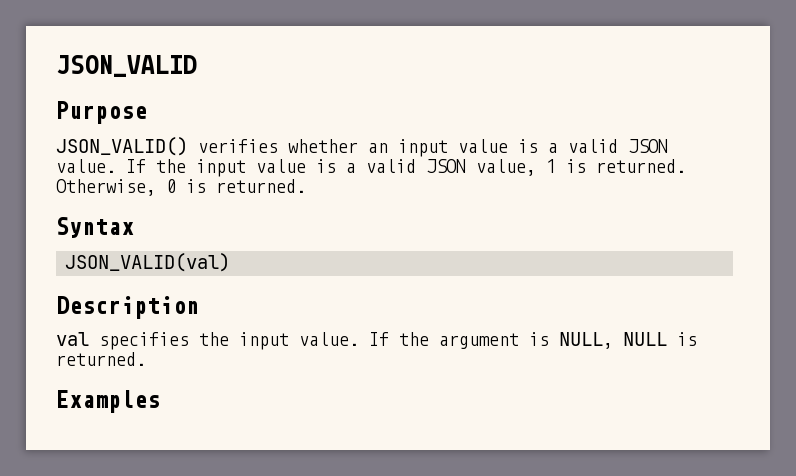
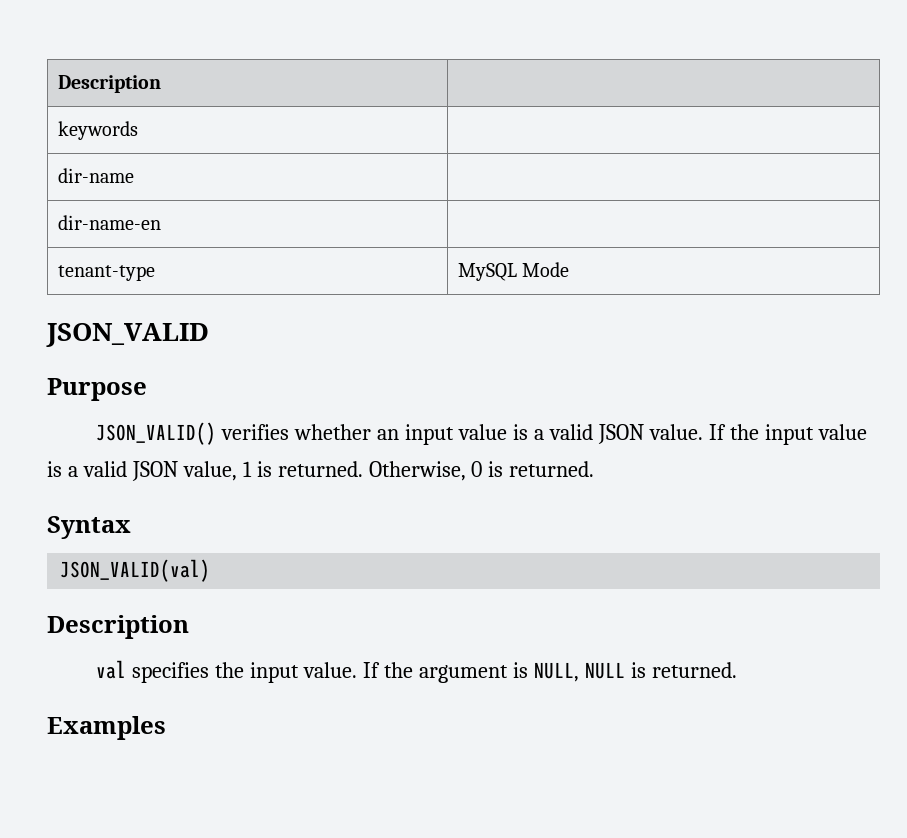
+ Description |
+ keywords |
+ dir-name |
+ dir-name-en |
+ tenant-type | MySQL Mode

